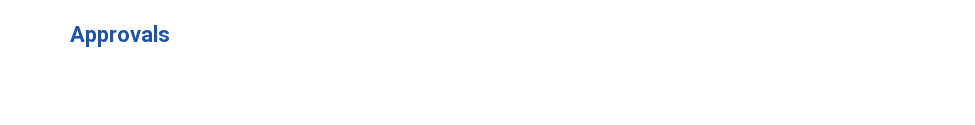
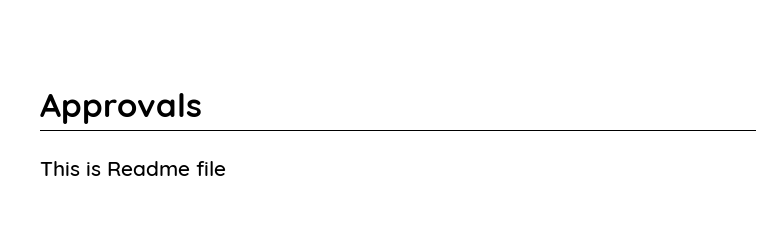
+ This is Readme file

